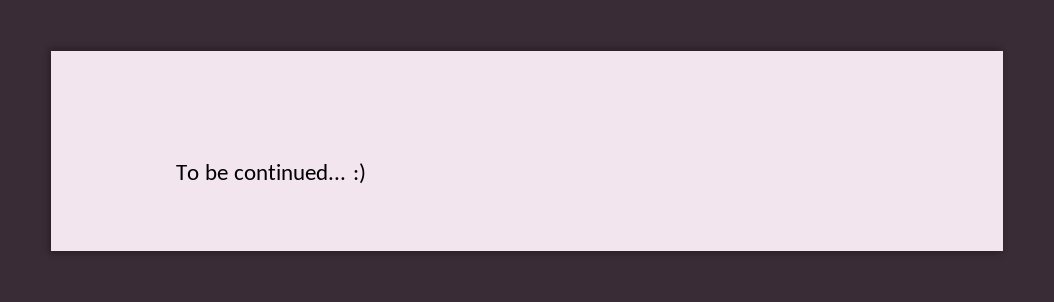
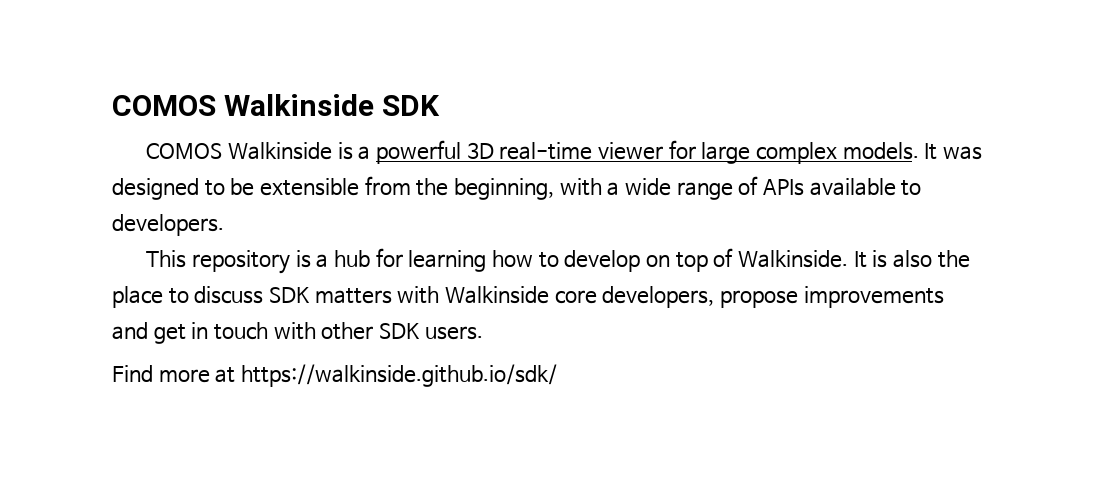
- To be continued... :)
+ COMOS Walkinside SDK
+ COMOS Walkinside is a powerful 3D real-time viewer for large complex models. It was designed to be extensible from the beginning, with a wide range of APIs available to developers.
+ This repository is a hub for learning how to develop on top of Walkinside. It is also the place to discuss SDK matters with Walkinside core developers, propose improvements and get in touch with other SDK users.
+ Find more at https://walkinside.github.io/sdk/

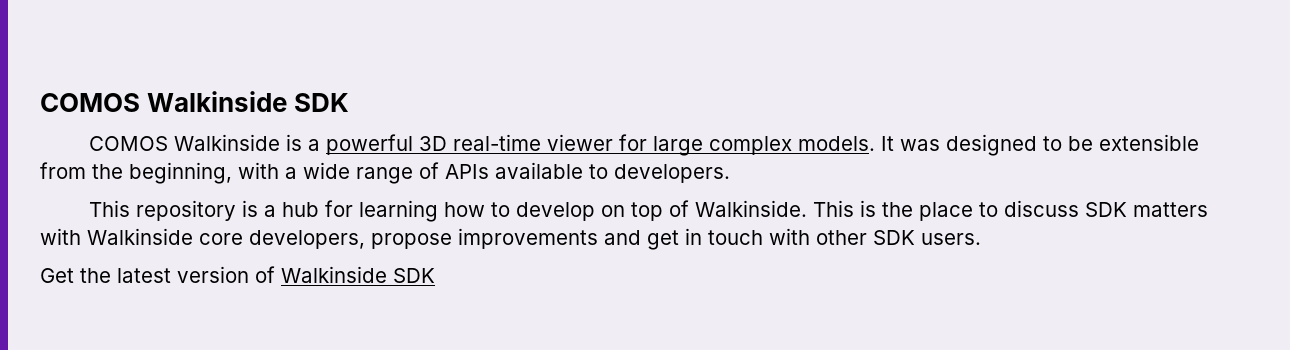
- It is also the place to discuss SDK matters with Walkinside core developers, propose improvements and get in touch with other SDK users.
+ This is the place to discuss SDK matters with Walkinside core developers, propose improvements and get in touch with other SDK users.
- Find more at https://walkinside.github.io/sdk/
+ Get the latest version of Walkinside SDK

